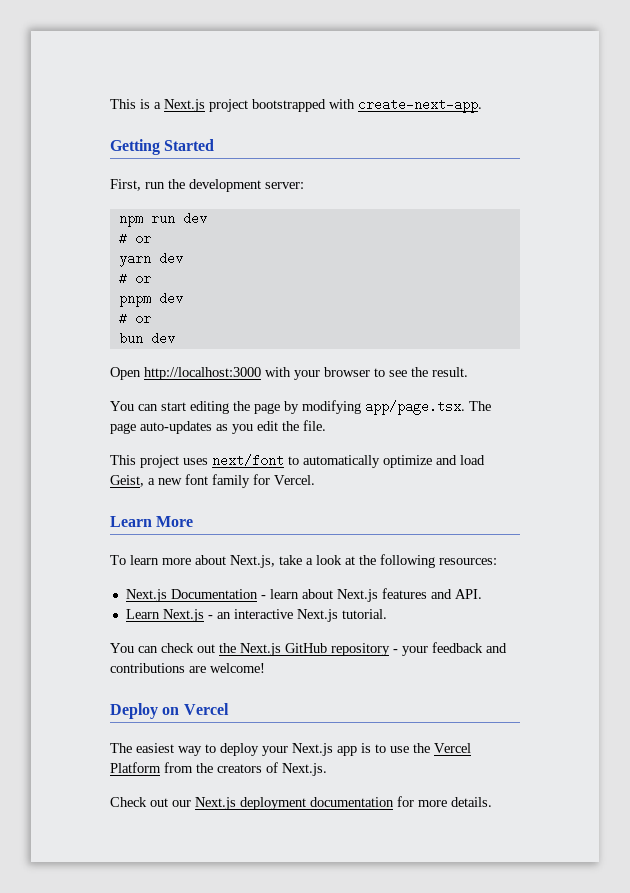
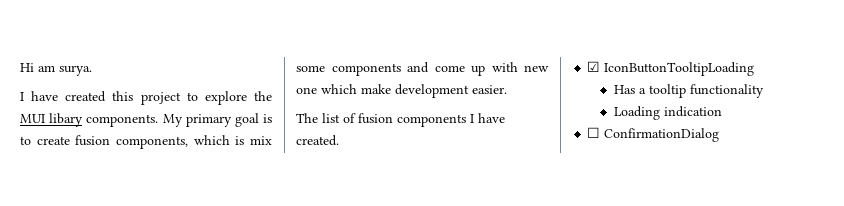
- This is a Next.js project bootstrapped with create-next-app.
- Getting Started
- First, run the development server:
- npm run dev
- # or
- yarn dev
- # or
- pnpm dev
- # or
- bun dev
- Open http://localhost:3000 with your browser to see the result.
- You can start editing the page by modifying app/page.tsx. The page auto-updates as you edit the file.
- This project uses next/font to automatically optimize and load Geist, a new font family for Vercel.
- Learn More
- To learn more about Next.js, take a look at the following resources:
- Next.js Documentation - learn about Next.js features and API.
- Learn Next.js - an interactive Next.js tutorial.
- You can check out the Next.js GitHub repository - your feedback and contributions are welcome!
- Deploy on Vercel
- The easiest way to deploy your Next.js app is to use the Vercel Platform from the creators of Next.js.
- Check out our Next.js deployment documentation for more details.
+ Hi am surya.
+ I have created this project to explore the MUI libary components. My primary goal is to create fusion components, which is mix some components and come up with new one which make development easier.
+ The list of fusion components I have created.
+ ☑ IconButtonTooltipLoading
+ Has a tooltip functionality
+ Loading indication
+ ☐ ConfirmationDialog

